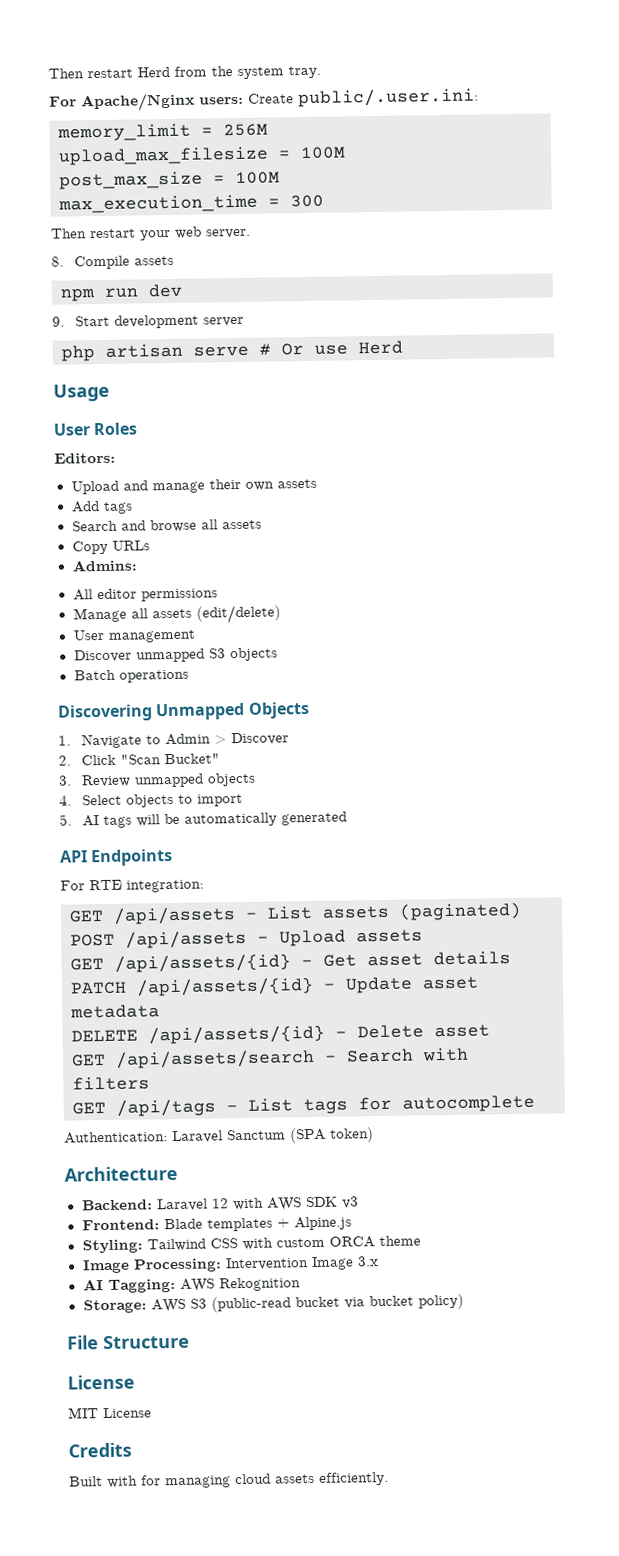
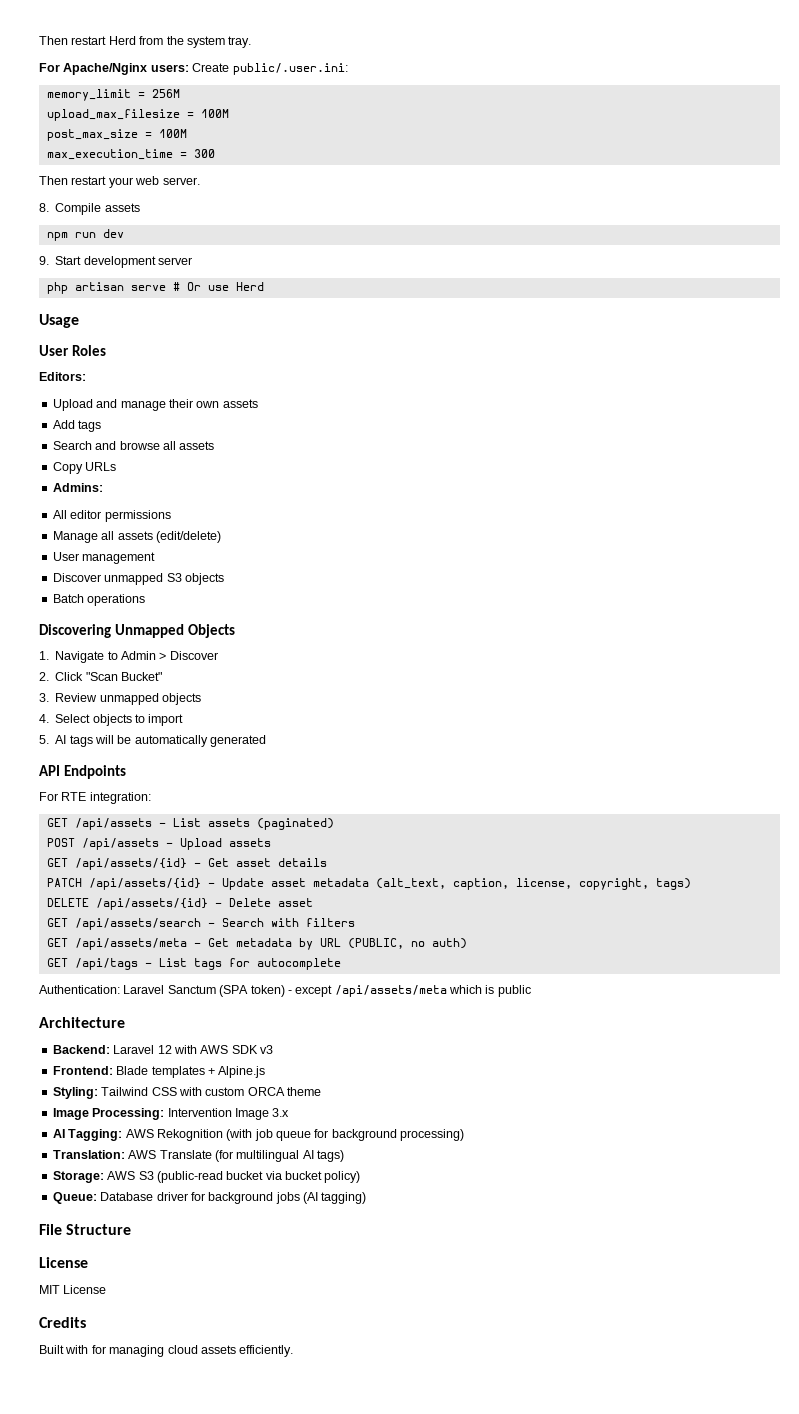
- PATCH /api/assets/{id} - Update asset metadata
+ PATCH /api/assets/{id} - Update asset metadata (alt_text, caption, license, copyright, tags)
+ GET /api/assets/meta - Get metadata by URL (PUBLIC, no auth)
- Authentication: Laravel Sanctum (SPA token)
+ Authentication: Laravel Sanctum (SPA token) - except /api/assets/meta which is public
- AI Tagging: AWS Rekognition
+ AI Tagging: AWS Rekognition (with job queue for background processing)
+ Translation: AWS Translate (for multilingual AI tags)
+ Queue: Database driver for background jobs (AI tagging)

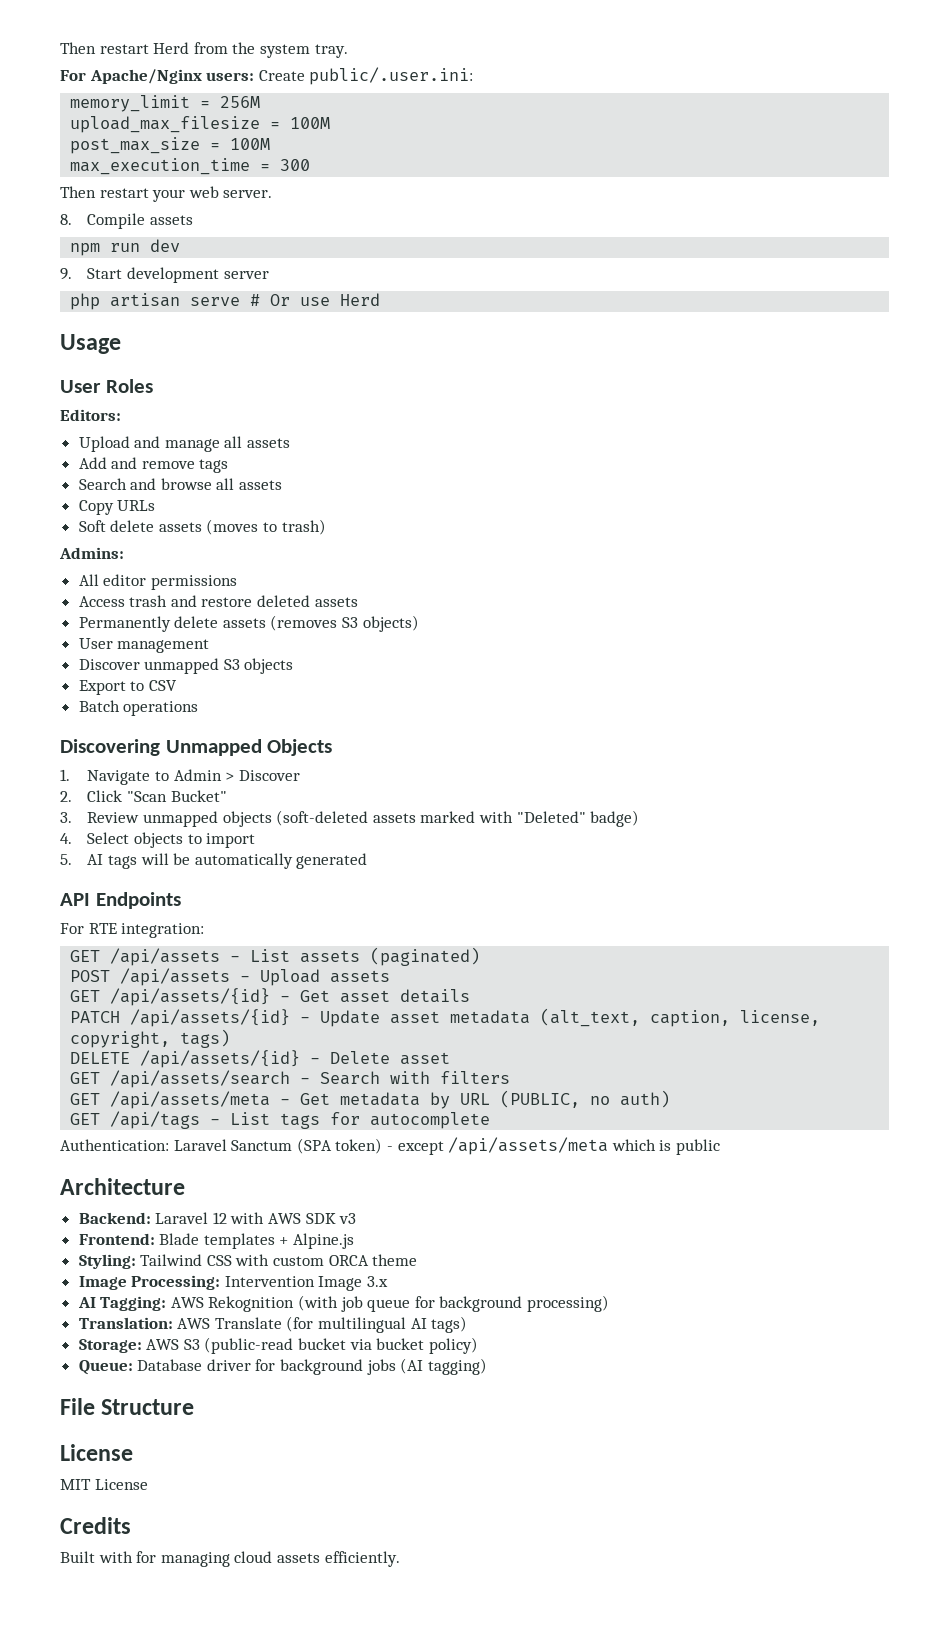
- Upload and manage their own assets
+ Upload and manage all assets
- Add tags
+ Add and remove tags
+ Soft delete assets (moves to trash)
  Admins:
  All editor permissions
- Manage all assets (edit/delete)
+ Access trash and restore deleted assets
+ Permanently delete assets (removes S3 objects)
+ Export to CSV
- 3. Review unmapped objects
+ 3. Review unmapped objects (soft-deleted assets marked with "Deleted" badge)

